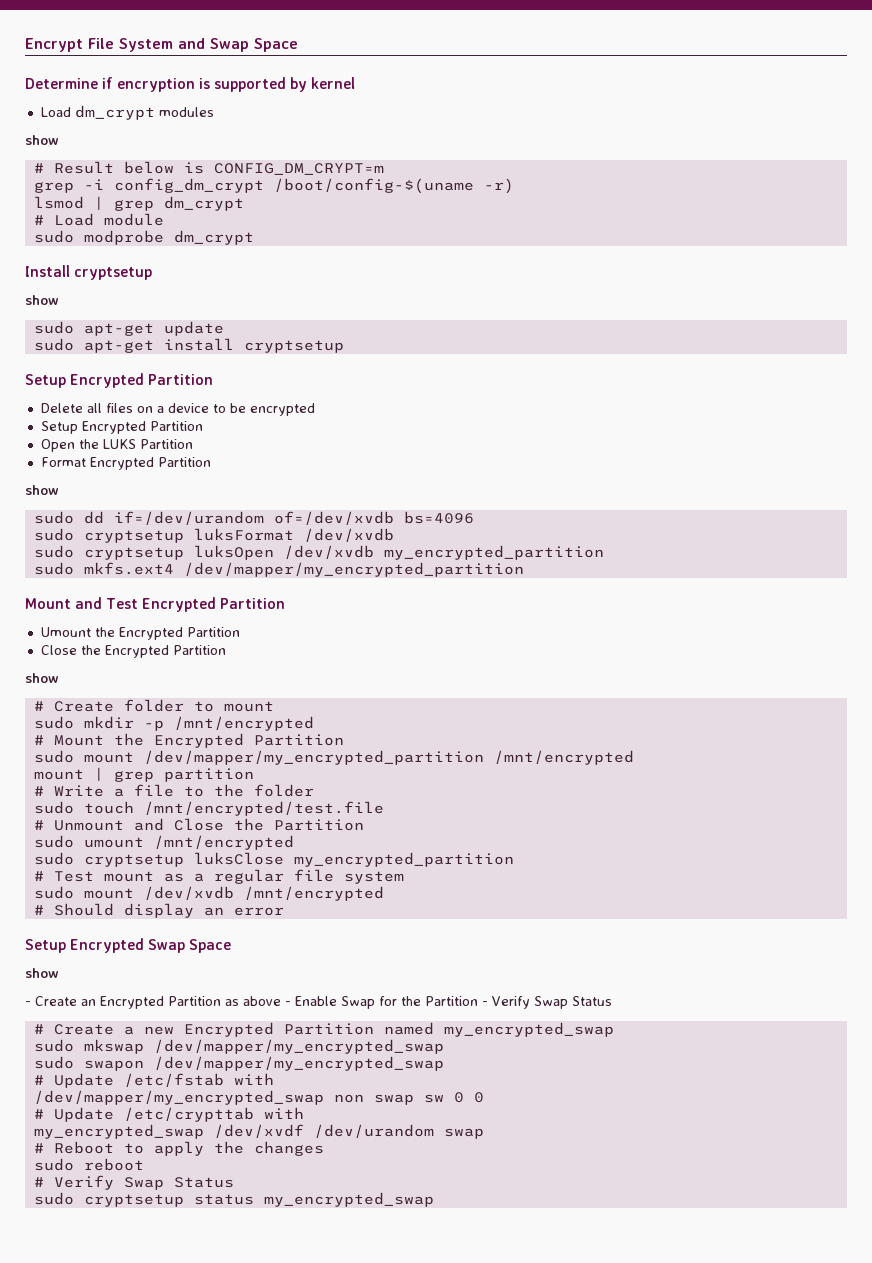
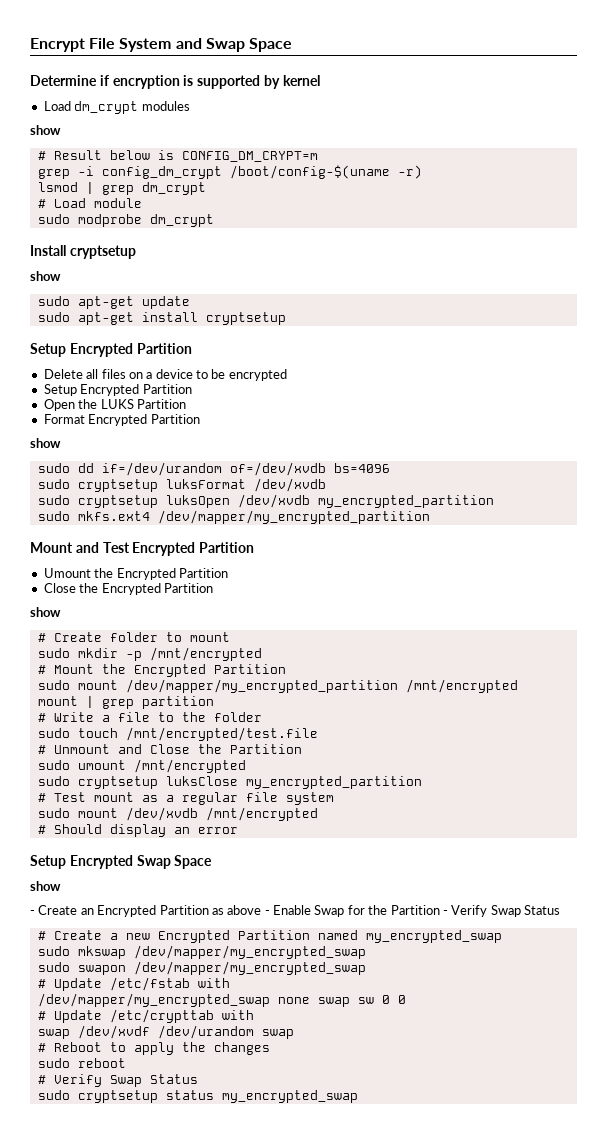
- /dev/mapper/my_encrypted_swap non swap sw 0 0
+ /dev/mapper/my_encrypted_swap none swap sw 0 0
- my_encrypted_swap /dev/xvdf /dev/urandom swap
+ swap /dev/xvdf /dev/urandom swap

